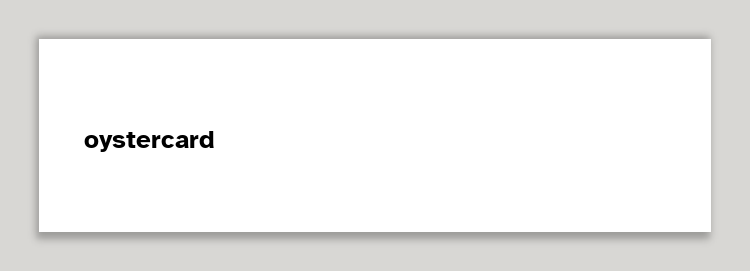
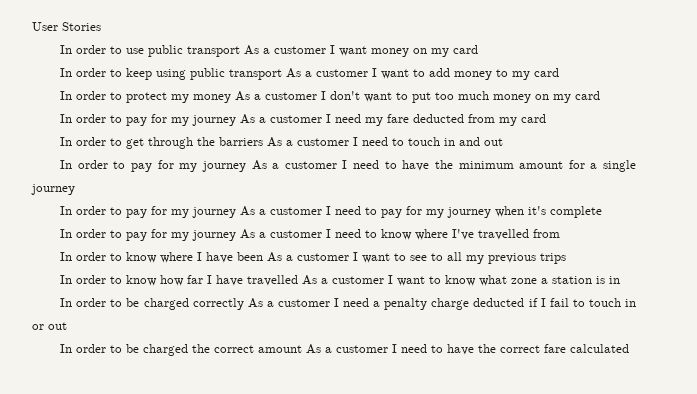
- oystercard
+ User Stories
+ In order to use public transport As a customer I want money on my card
+ In order to keep using public transport As a customer I want to add money to my card
+ In order to protect my money As a customer I don't want to put too much money on my card
+ In order to pay for my journey As a customer I need my fare deducted from my card
+ In order to get through the barriers As a customer I need to touch in and out
+ In order to pay for my journey As a customer I need to have the minimum amount for a single journey
+ In order to pay for my journey As a customer I need to pay for my journey when it's complete
+ In order to pay for my journey As a customer I need to know where I've travelled from
+ In order to know where I have been As a customer I want to see to all my previous trips
+ In order to know how far I have travelled As a customer I want to know what zone a station is in
+ In order to be charged correctly As a customer I need a penalty charge deducted if I fail to touch in or out
+ In order to be charged the correct amount As a customer I need to have the correct fare calculated

